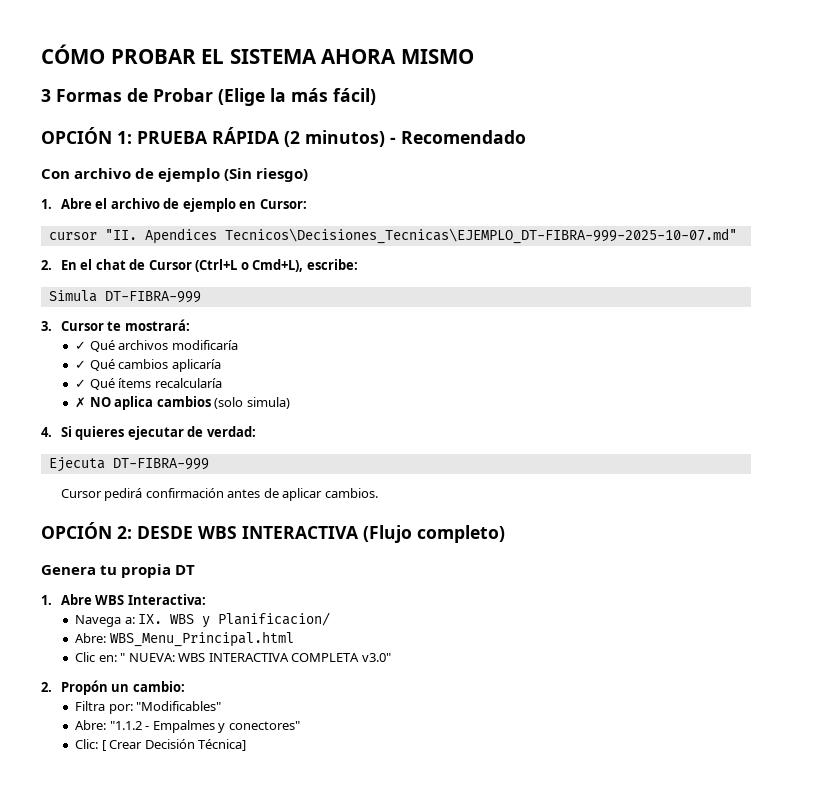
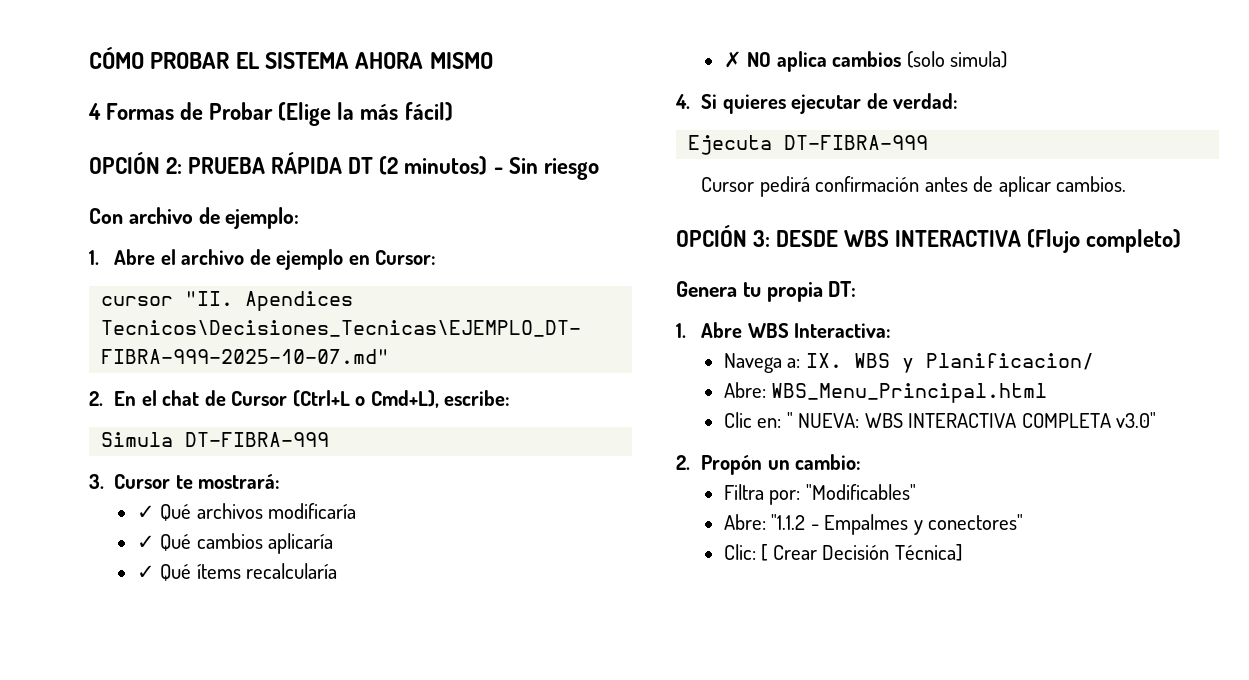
- 3 Formas de Probar (Elige la más fácil)
+ 4 Formas de Probar (Elige la más fácil)
- OPCIÓN 1: PRUEBA RÁPIDA (2 minutos) - Recomendado
+ OPCIÓN 2: PRUEBA RÁPIDA DT (2 minutos) - Sin riesgo
- Con archivo de ejemplo (Sin riesgo)
+ Con archivo de ejemplo:
- OPCIÓN 2: DESDE WBS INTERACTIVA (Flujo completo)
+ OPCIÓN 3: DESDE WBS INTERACTIVA (Flujo completo)
- Genera tu propia DT
+ Genera tu propia DT:

